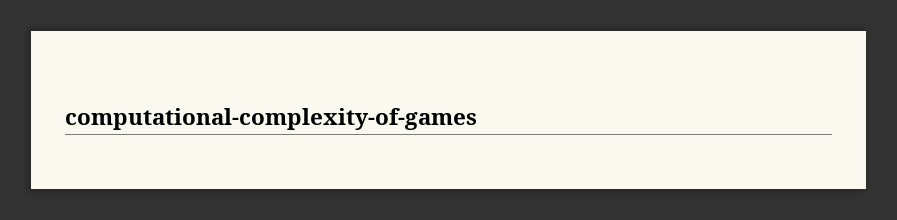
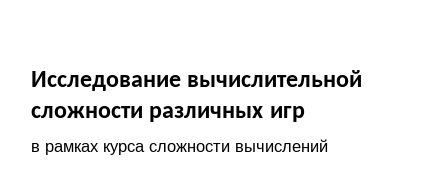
- computational-complexity-of-games
+ Исследование вычислительной сложности различных игр
+ в рамках курса сложности вычислений

